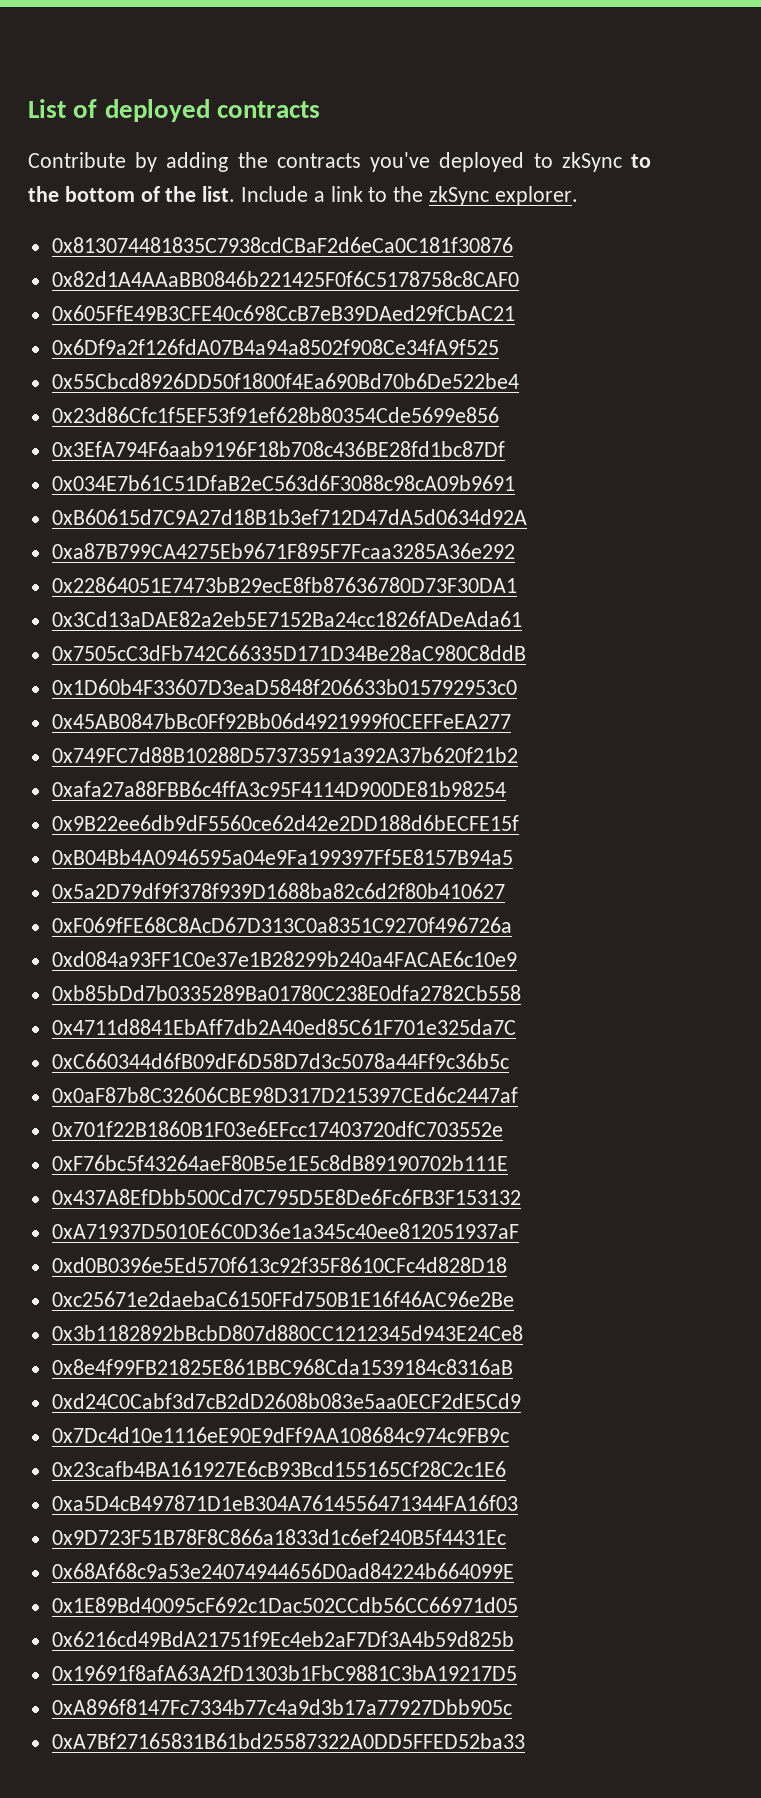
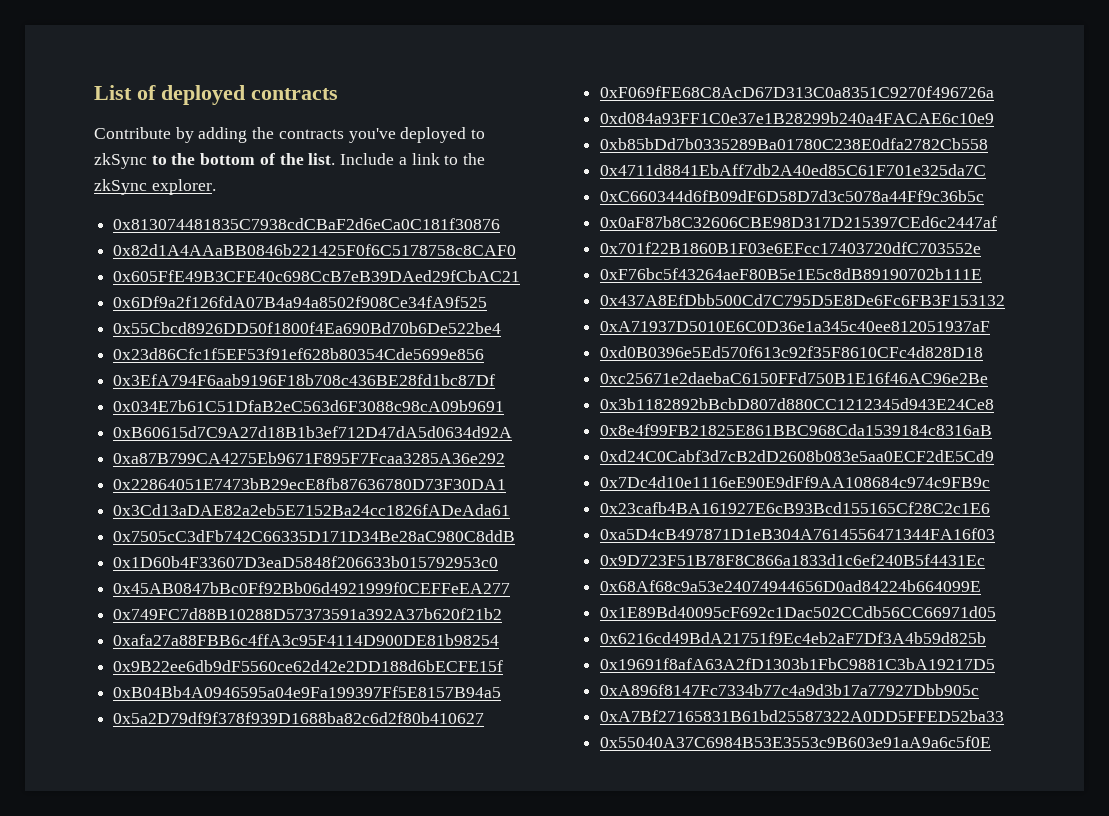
+ 0x55040A37C6984B53E3553c9B603e91aA9a6c5f0E

